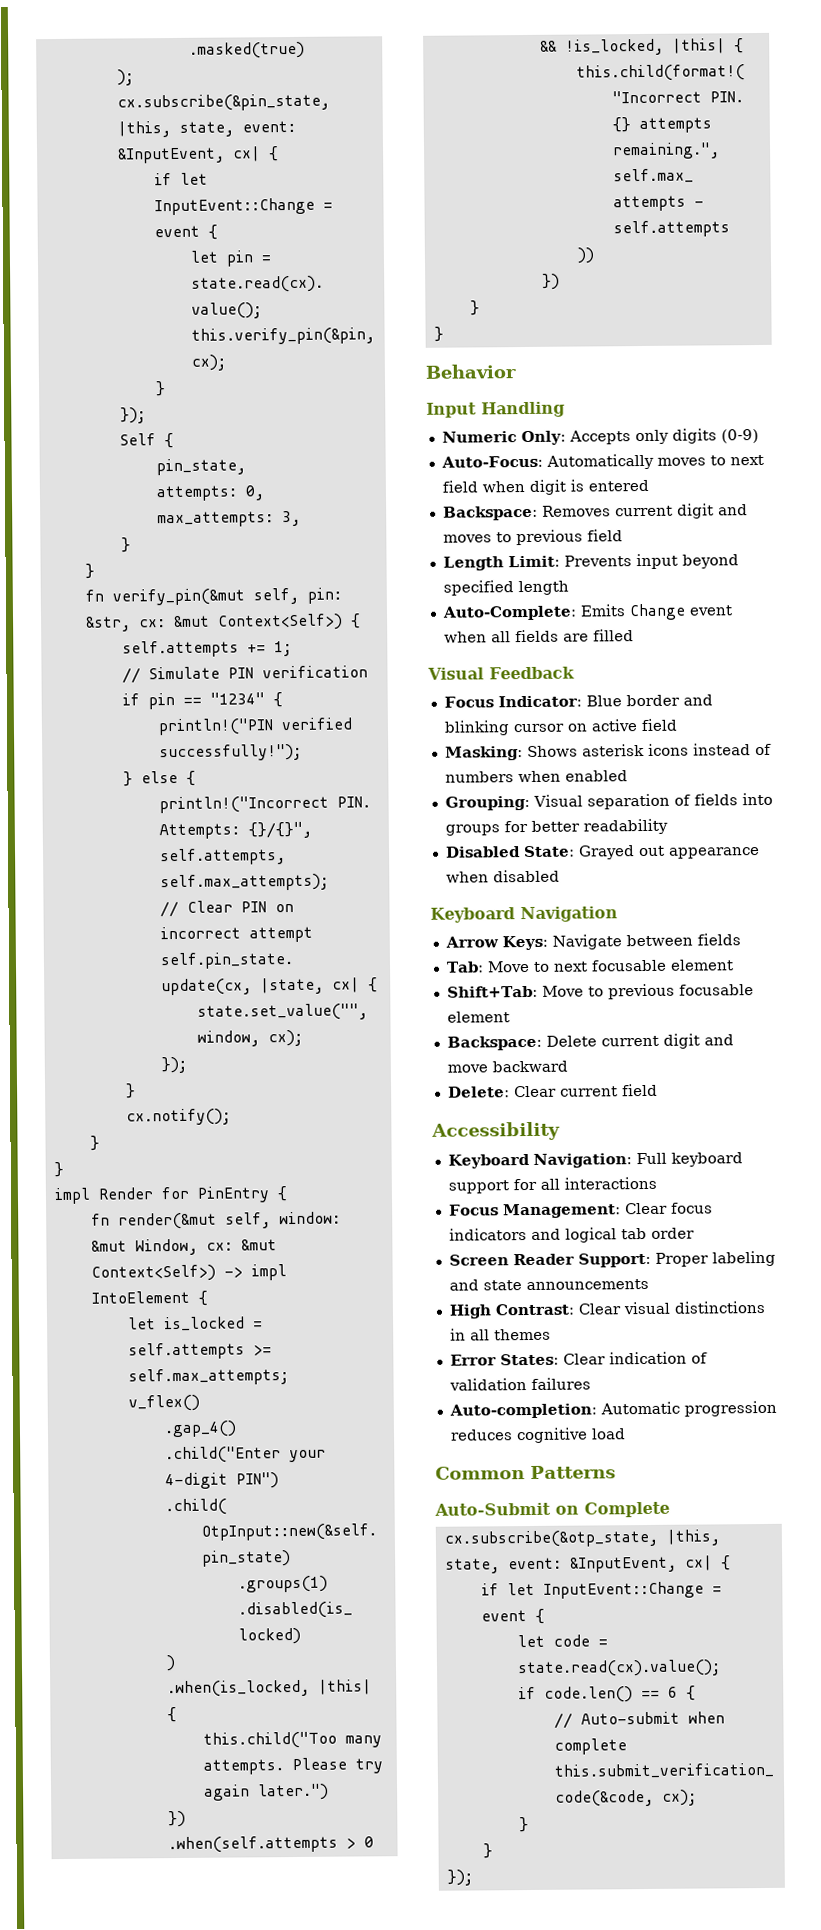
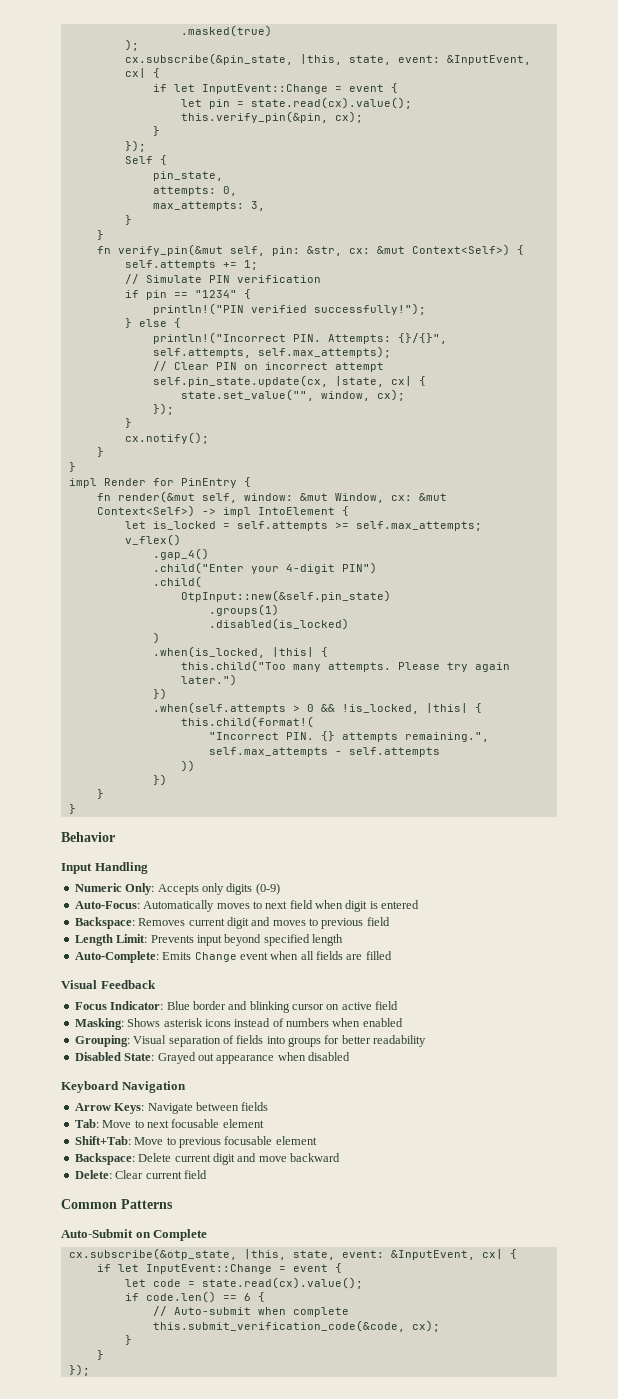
- Accessibility
- Keyboard Navigation: Full keyboard support for all interactions
- Focus Management: Clear focus indicators and logical tab order
- Screen Reader Support: Proper labeling and state announcements
- High Contrast: Clear visual distinctions in all themes
- Error States: Clear indication of validation failures
- Auto-completion: Automatic progression reduces cognitive load

